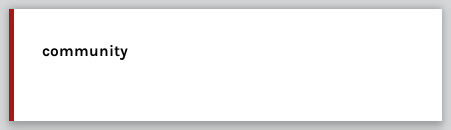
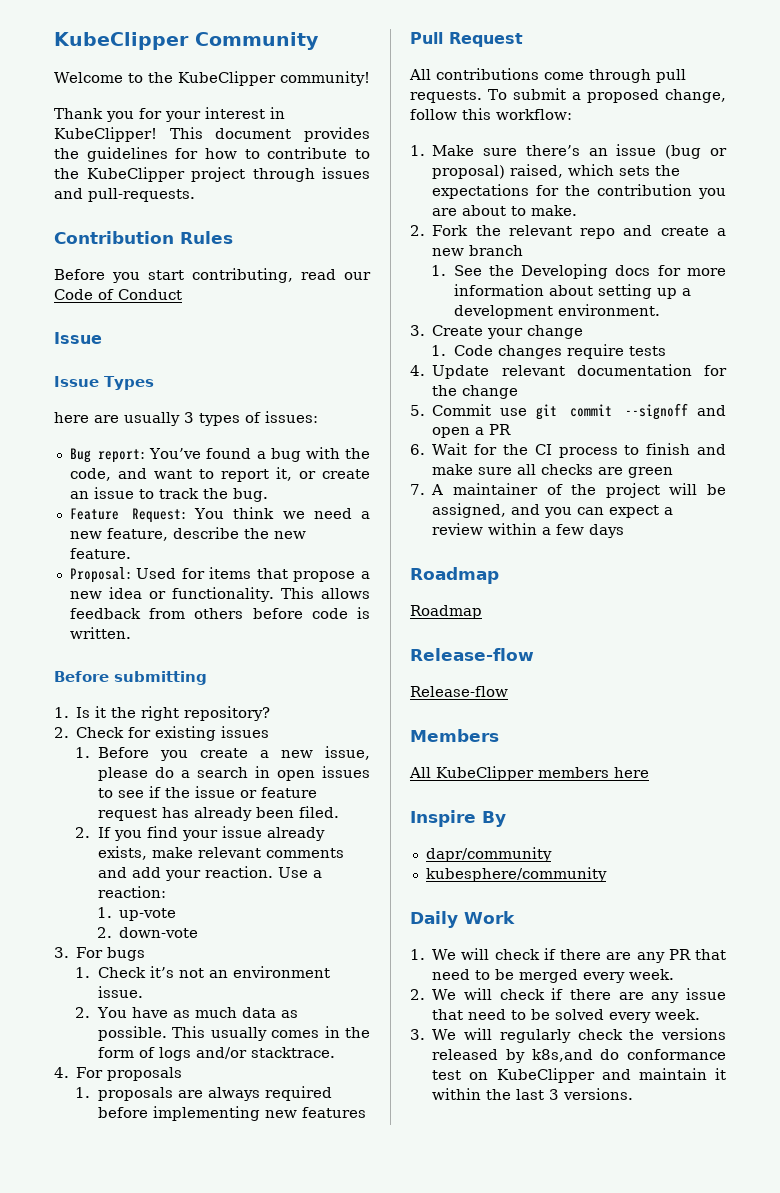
- community
+ KubeClipper Community
+ Welcome to the KubeClipper community!
+ Thank you for your interest in KubeClipper! This document provides the guidelines for how to contribute to the KubeClipper project through issues and pull-requests.
+ Contribution Rules
+ Before you start contributing, read our Code of Conduct
+ Issue
+ Issue Types
+ here are usually 3 types of issues:
+ Bug report: You’ve found a bug with the code, and want to report it, or create an issue to track the bug.
+ Feature Request: You think we need a new feature, describe the new feature.
+ Proposal: Used for items that propose a new idea or functionality. This allows feedback from others before code is written.
+ Before submitting
+ 1. Is it the right repository?
+ 2. Check for existing issues
+ 1. Before you create a new issue, please do a search in open issues to see if the issue or feature request has already been filed.
+ 2. If you find your issue already exists, make relevant comments and add your reaction. Use a reaction:
+ 1. up-vote
+ 2. down-vote
+ 3. For bugs
+ 1. Check it’s not an environment issue.
+ 2. You have as much data as possible. This usually comes in the form of logs and/or stacktrace.
+ 4. For proposals
+ 1. proposals are always required before implementing new features
+ Pull Request
+ All contributions come through pull requests. To submit a proposed change, follow this workflow:
+ 1. Make sure there’s an issue (bug or proposal) raised, which sets the expectations for the contribution you are about to make.
+ 2. Fork the relevant repo and create a new branch
+ 1. See the Developing docs for more information about setting up a development environment.
+ 3. Create your change
+ 1. Code changes require tests
+ 4. Update relevant documentation for the change
+ 5. Commit use git commit --signoff and open a PR
+ 6. Wait for the CI process to finish and make sure all checks are green
+ 7. A maintainer of the project will be assigned, and you can expect a review within a few days
+ Roadmap
+ Roadmap
+ Release-flow
+ Release-flow
+ Members
+ All KubeClipper members here
+ Inspire By
+ dapr/community
+ kubesphere/community
+ Daily Work
+ 1. We will check if there are any PR that need to be merged every week.
+ 2. We will check if there are any issue that need to be solved every week.
+ 3. We will regularly check the versions released by k8s,and do conformance test on KubeClipper and maintain it within the last 3 versions.

